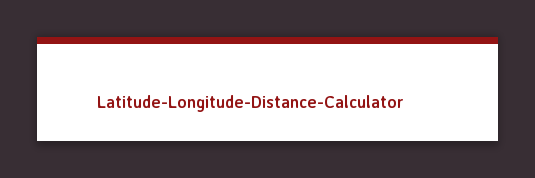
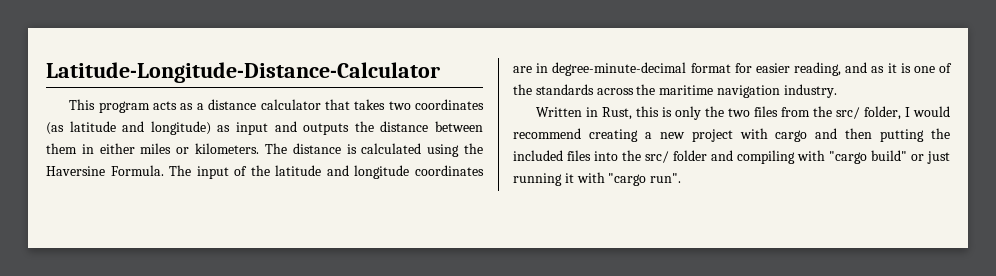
+ This program acts as a distance calculator that takes two coordinates (as latitude and longitude) as input and outputs the distance between them in either miles or kilometers. The distance is calculated using the Haversine Formula. The input of the latitude and longitude coordinates are in degree-minute-decimal format for easier reading, and as it is one of the standards across the maritime navigation industry.
+ Written in Rust, this is only the two files from the src/ folder, I would recommend creating a new project with cargo and then putting the included files into the src/ folder and compiling with "cargo build" or just running it with "cargo run".

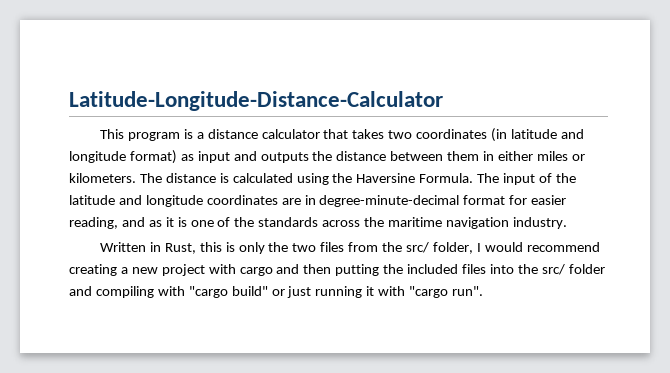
- This program acts as a distance calculator that takes two coordinates (as latitude and longitude) as input and outputs the distance between them in either miles or kilometers.
+ This program is a distance calculator that takes two coordinates (in latitude and longitude format) as input and outputs the distance between them in either miles or kilometers.

